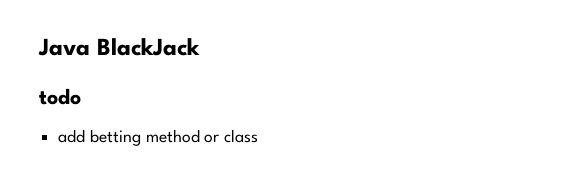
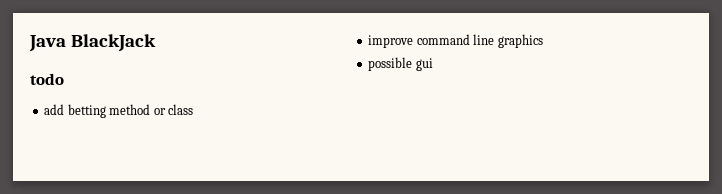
+ improve command line graphics
+ possible gui

